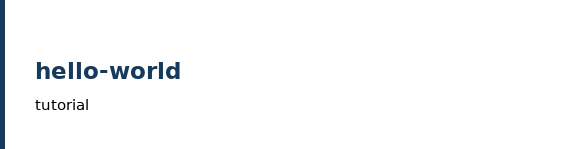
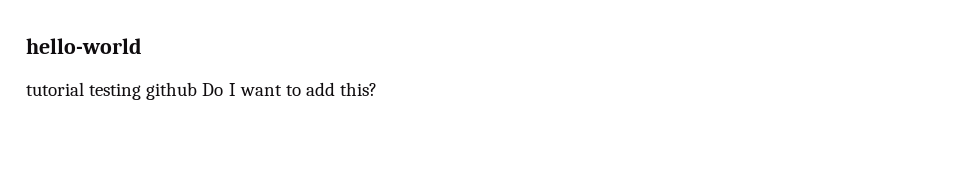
- tutorial
+ tutorial testing github Do I want to add this?

